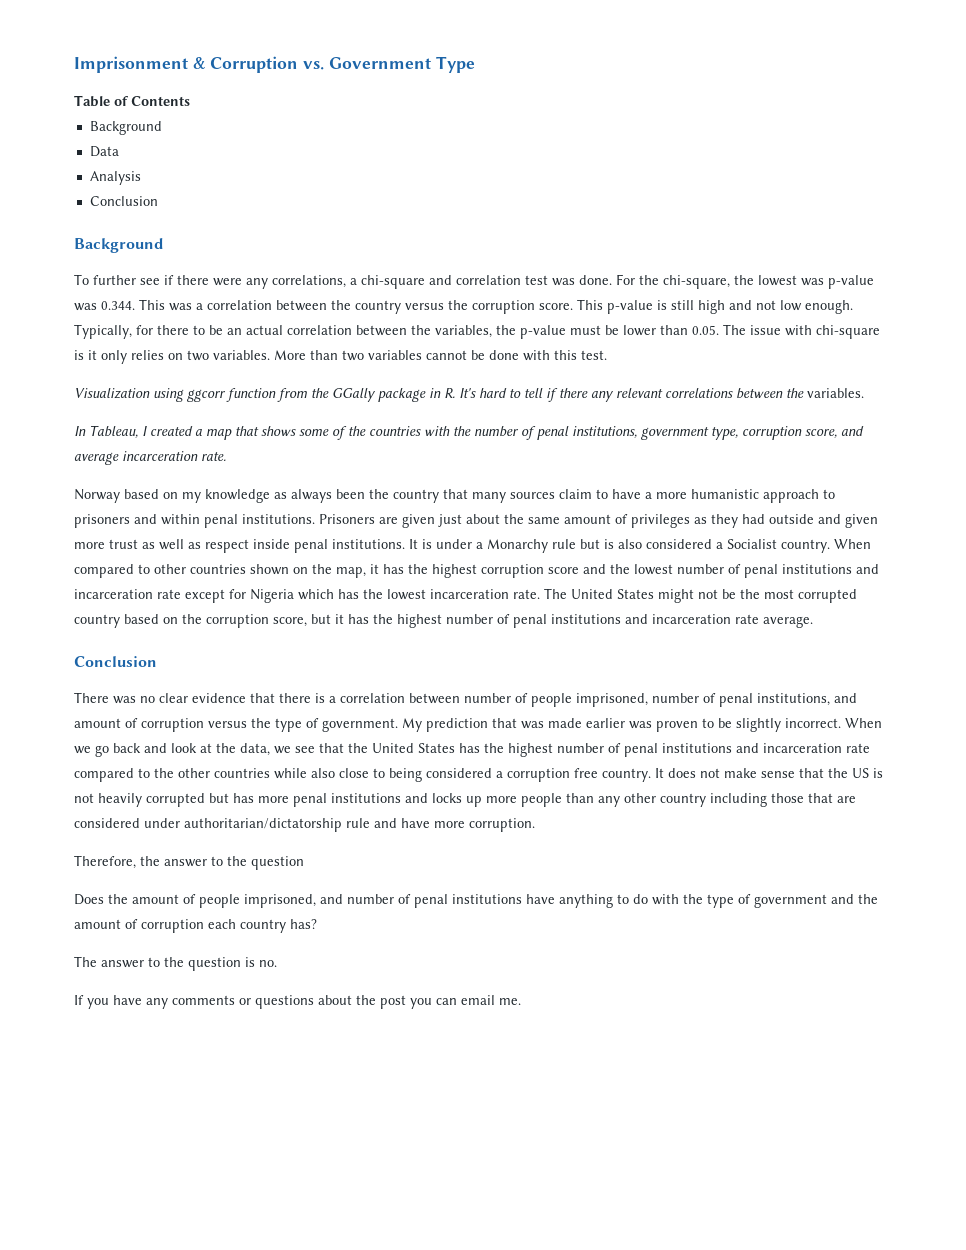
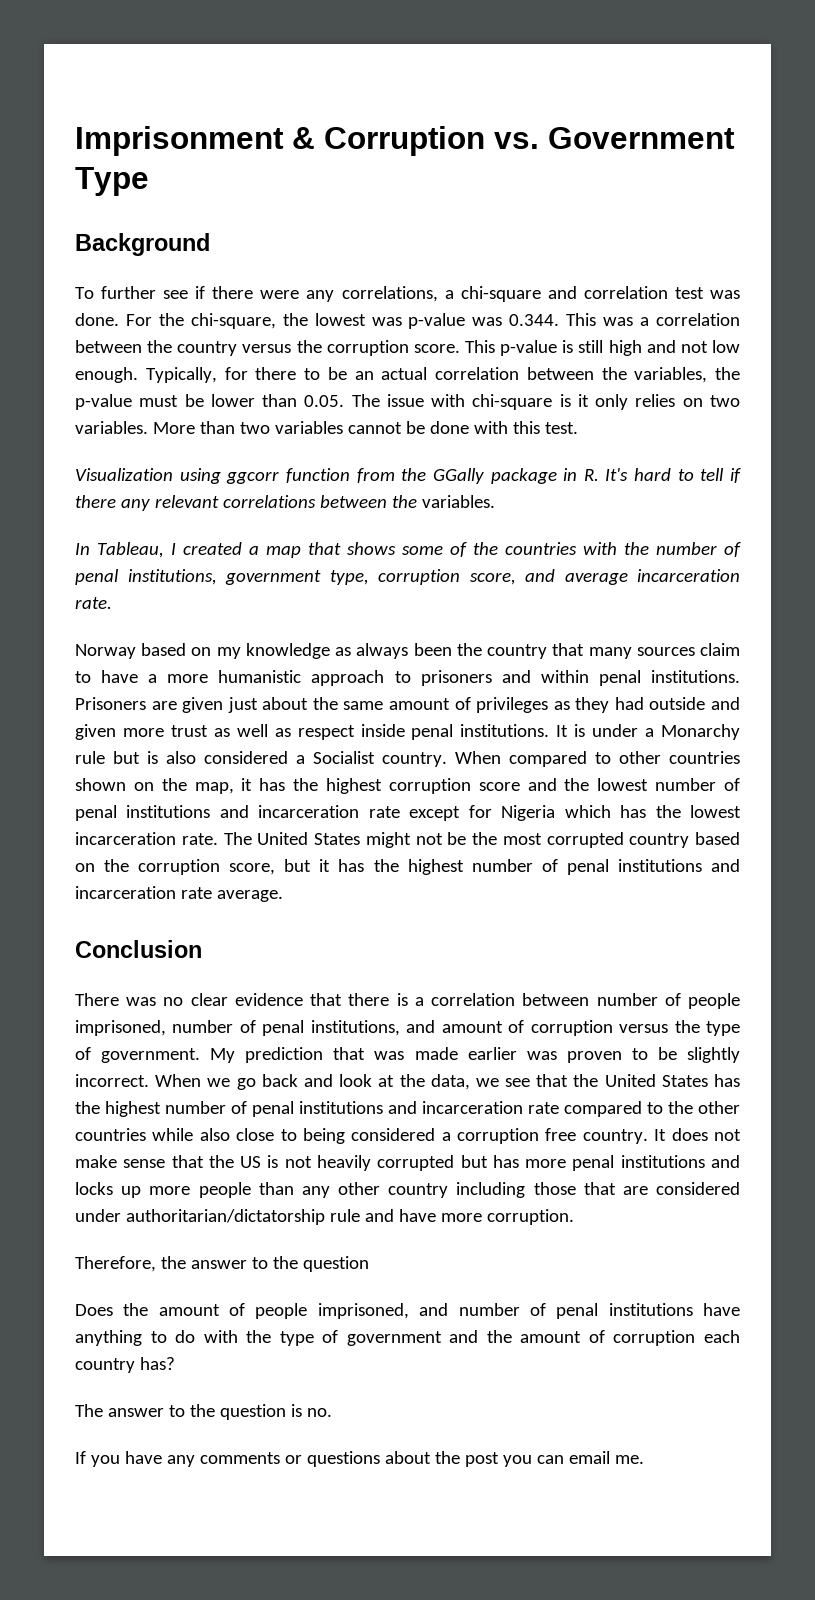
- Table of Contents
- Background
- Data
- Analysis
- Conclusion

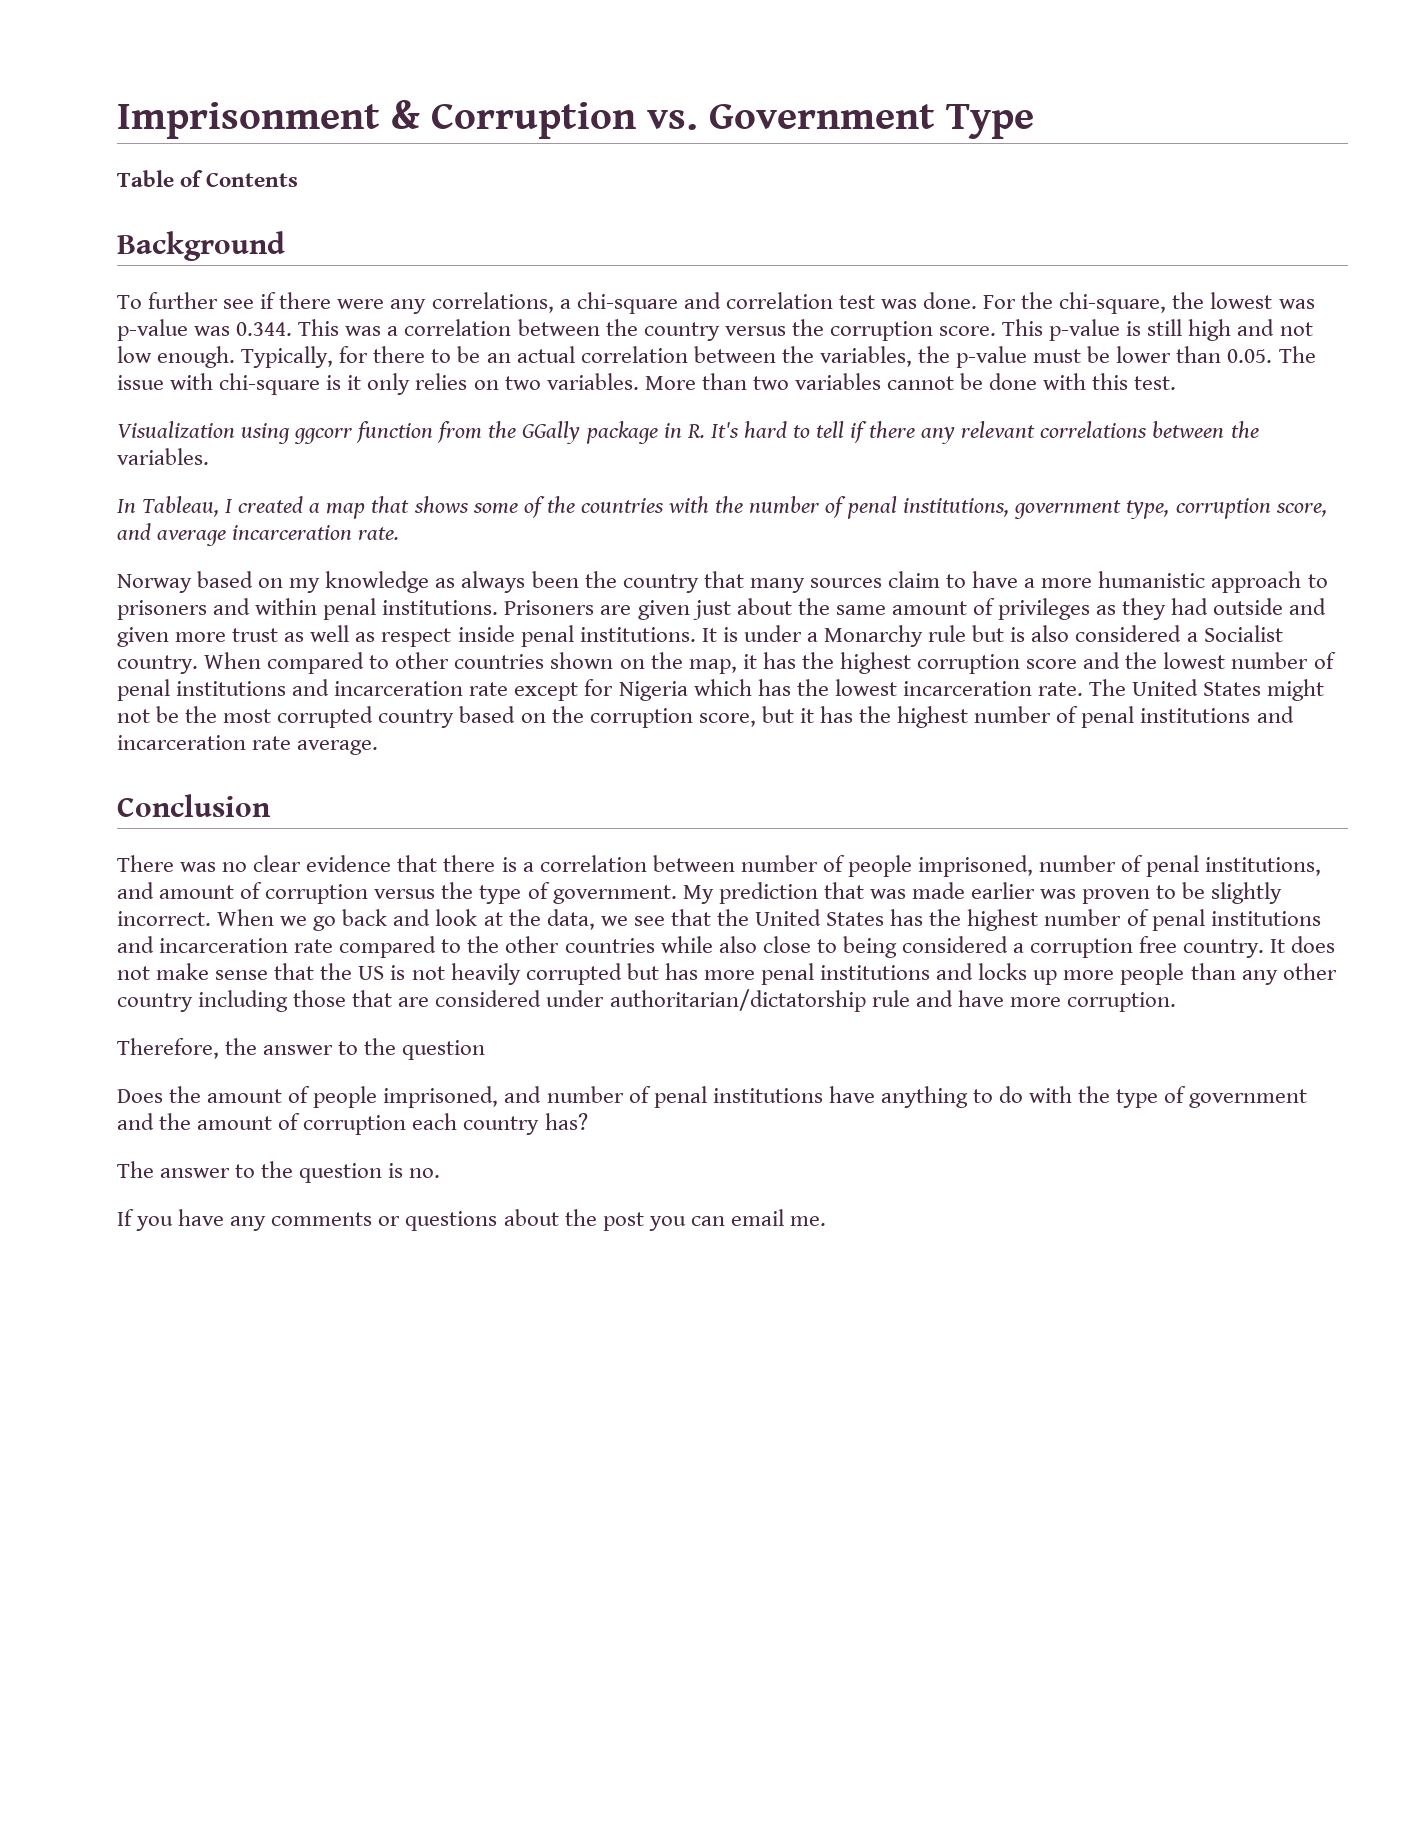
+ Table of Contents

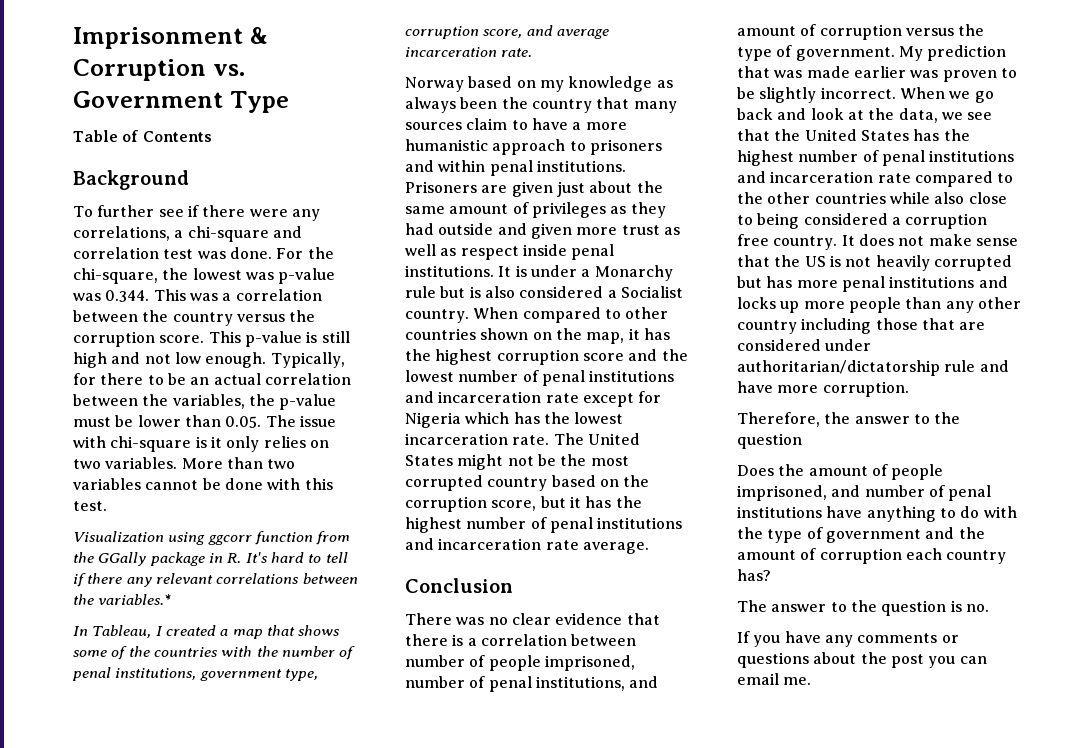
- Visualization using ggcorr function from the GGally package in R. It's hard to tell if there any relevant correlations between the variables.
+ Visualization using ggcorr function from the GGally package in R. It's hard to tell if there any relevant correlations between the variables.*

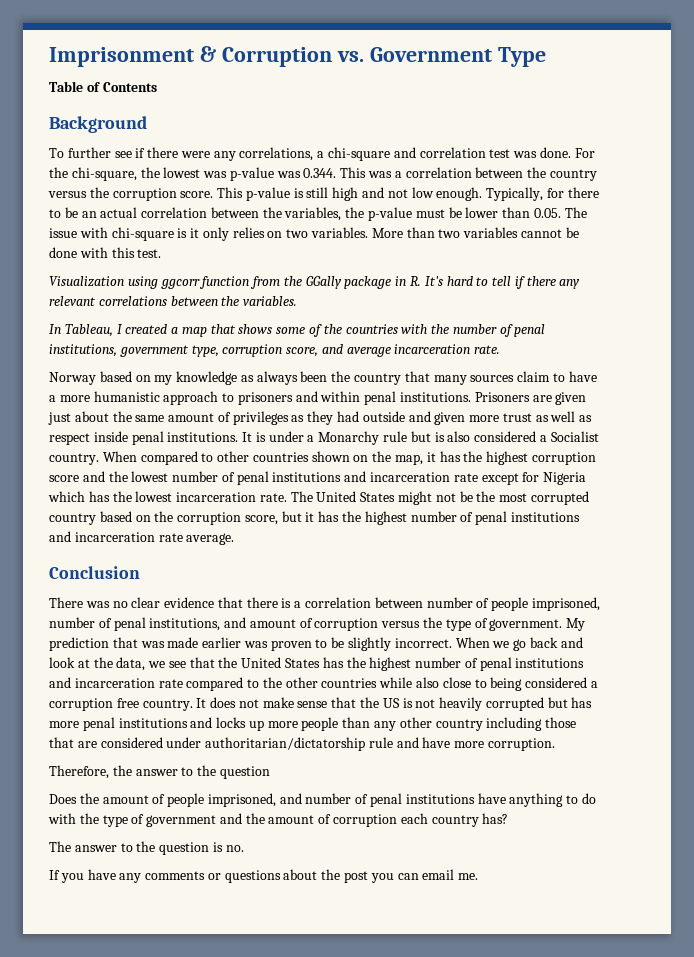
- Visualization using ggcorr function from the GGally package in R. It's hard to tell if there any relevant correlations between the variables.*
+ Visualization using ggcorr function from the GGally package in R. It's hard to tell if there any relevant correlations between the variables.

